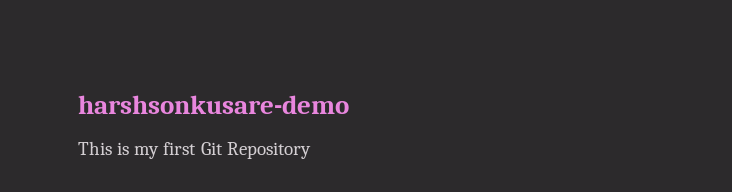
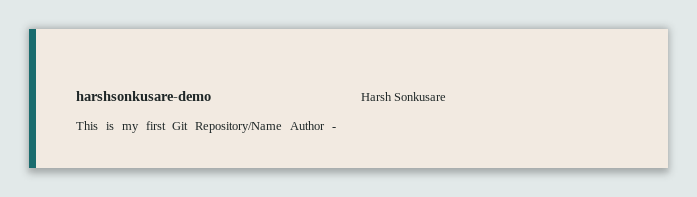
- This is my first Git Repository
+ This is my first Git Repository/Name Author - Harsh Sonkusare

